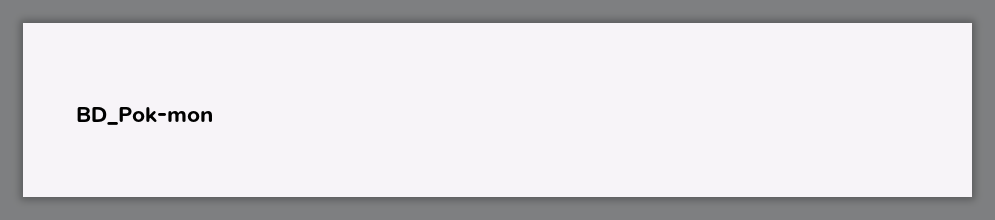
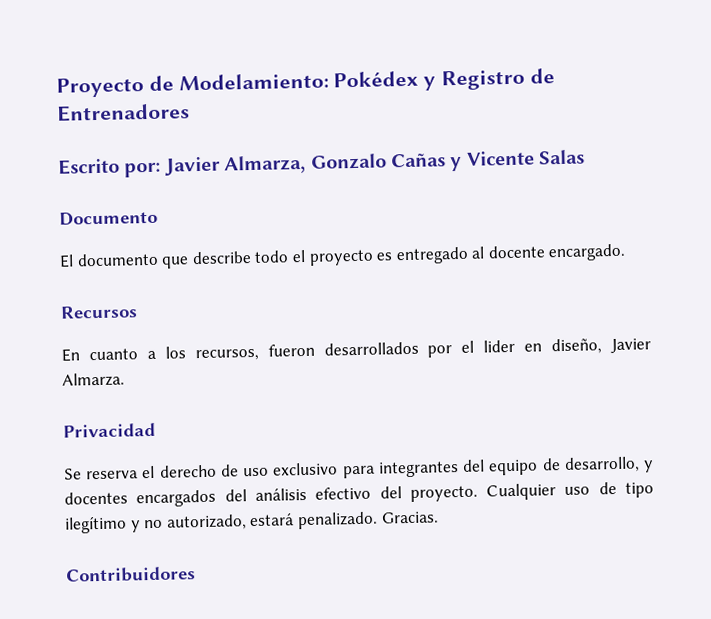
- BD_Pok-mon
+ Proyecto de Modelamiento: Pokédex y Registro de Entrenadores
+ Escrito por: Javier Almarza, Gonzalo Cañas y Vicente Salas
+ Documento
+ El documento que describe todo el proyecto es entregado al docente encargado.
+ Recursos
+ En cuanto a los recursos, fueron desarrollados por el lider en diseño, Javier Almarza.
+ Privacidad
+ Se reserva el derecho de uso exclusivo para integrantes del equipo de desarrollo, y docentes encargados del análisis efectivo del proyecto. Cualquier uso de tipo ilegítimo y no autorizado, estará penalizado. Gracias.
+ Contribuidores

